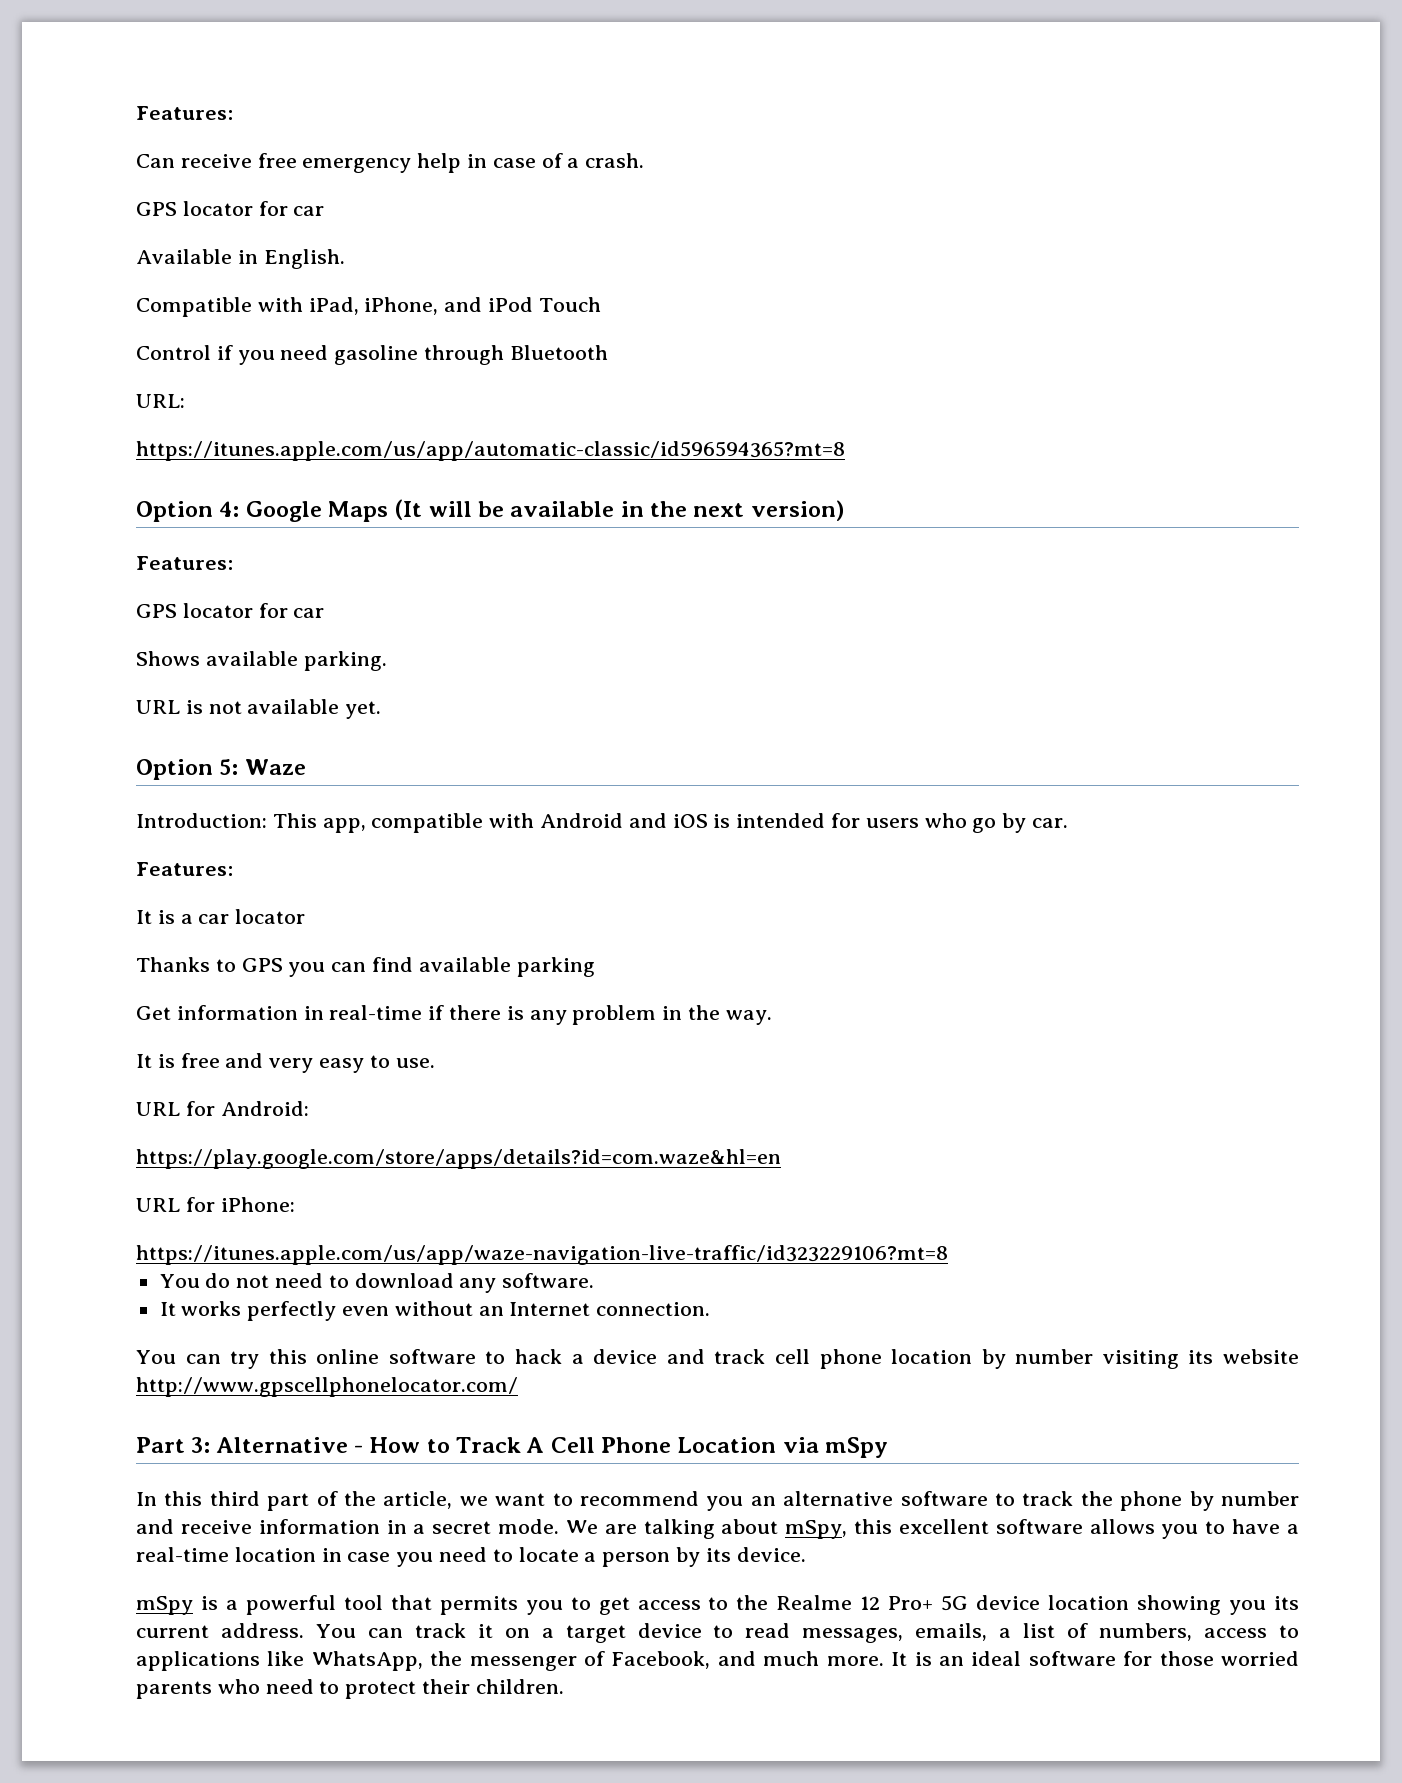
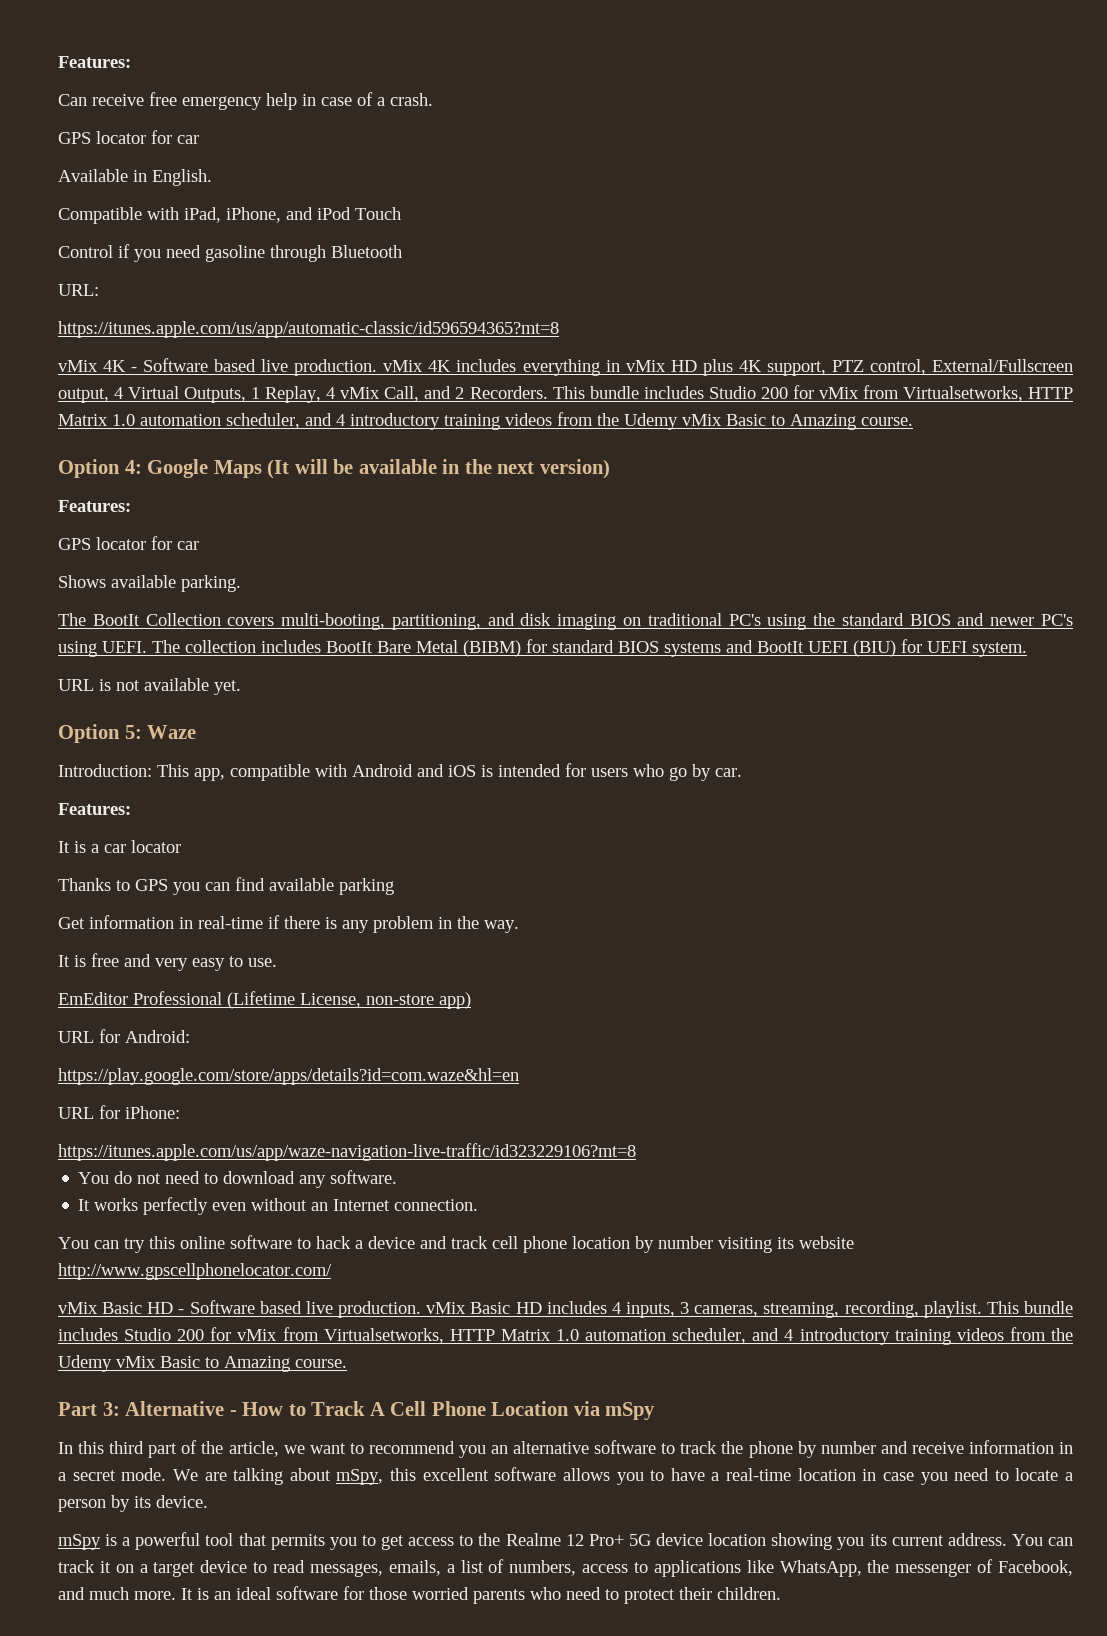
+ vMix 4K - Software based live production. vMix 4K includes everything in vMix HD plus 4K support, PTZ control, External/Fullscreen output, 4 Virtual Outputs, 1 Replay, 4 vMix Call, and 2 Recorders. This bundle includes Studio 200 for vMix from Virtualsetworks, HTTP Matrix 1.0 automation scheduler, and 4 introductory training videos from the Udemy vMix Basic to Amazing course.
+ The BootIt Collection covers multi-booting, partitioning, and disk imaging on traditional PC's using the standard BIOS and newer PC's using UEFI. The collection includes BootIt Bare Metal (BIBM) for standard BIOS systems and BootIt UEFI (BIU) for UEFI system.
+ EmEditor Professional (Lifetime License, non-store app)
+ vMix Basic HD - Software based live production. vMix Basic HD includes 4 inputs, 3 cameras, streaming, recording, playlist. This bundle includes Studio 200 for vMix from Virtualsetworks, HTTP Matrix 1.0 automation scheduler, and 4 introductory training videos from the Udemy vMix Basic to Amazing course.

